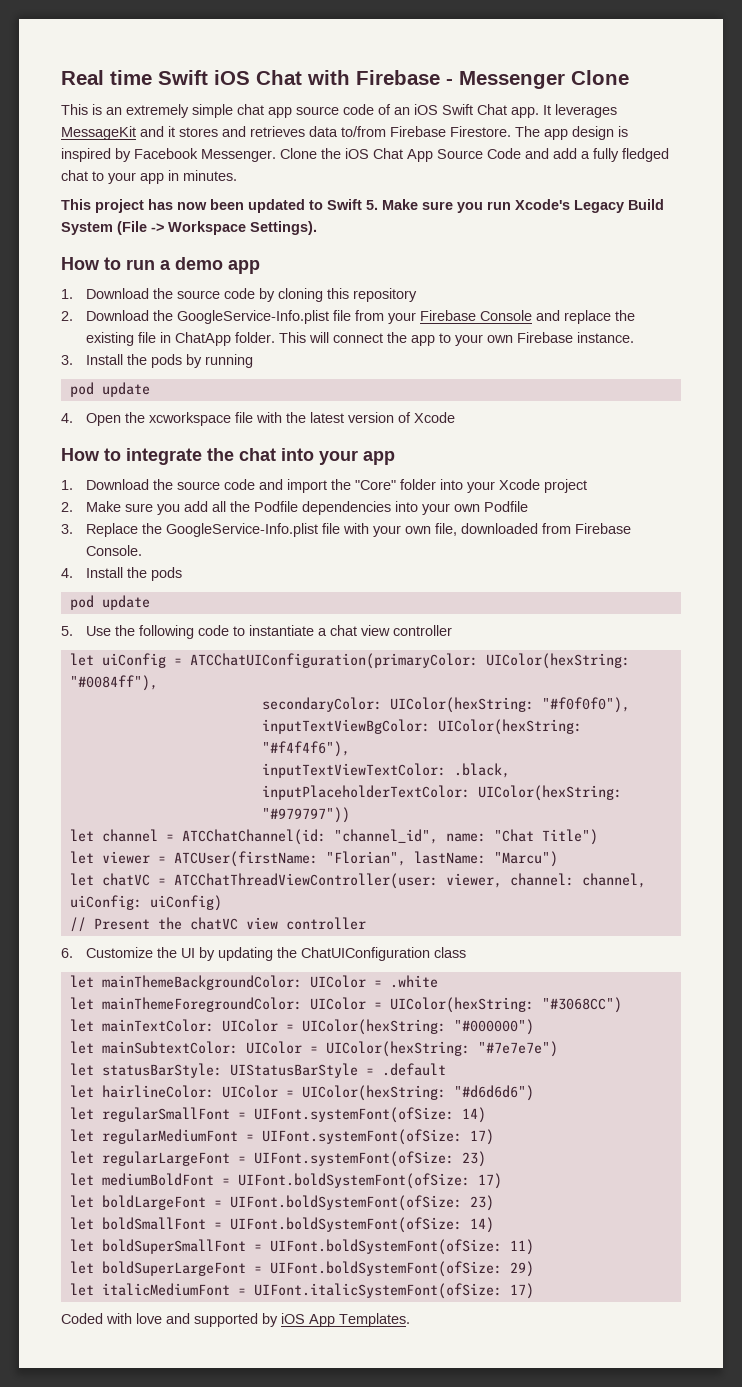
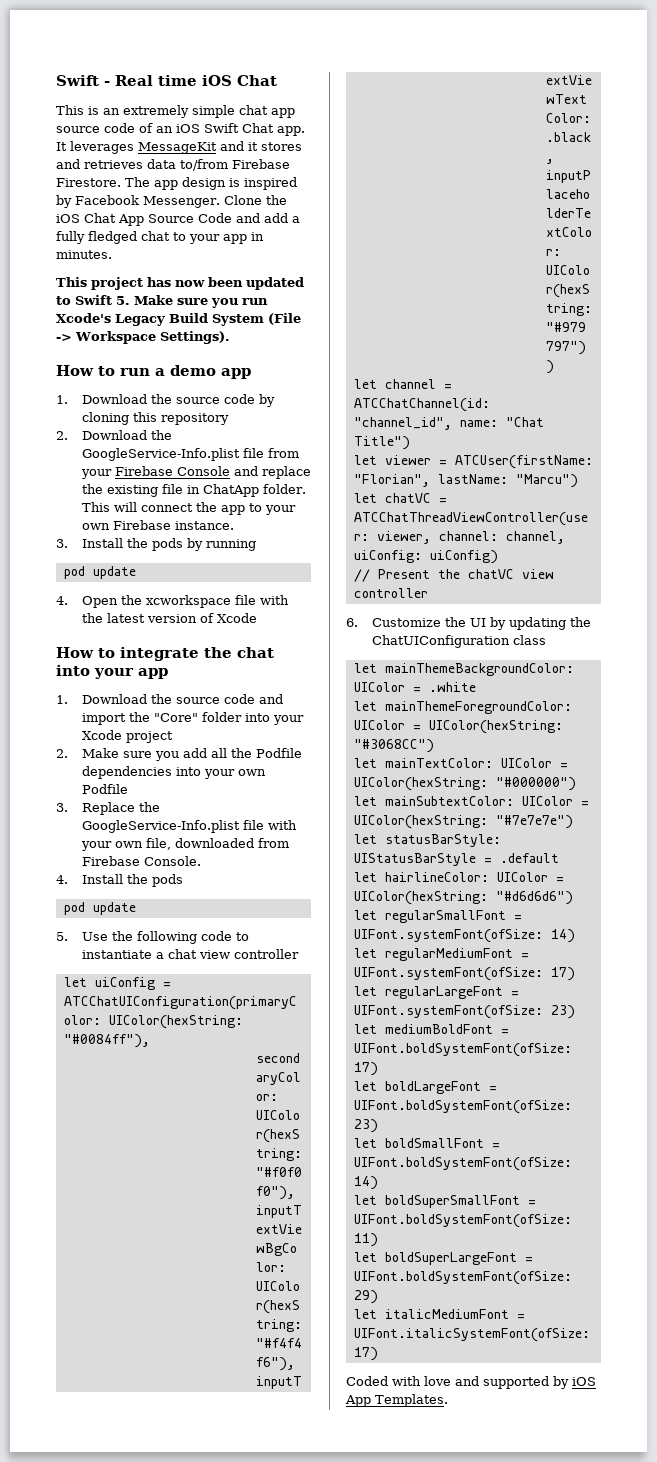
- Real time Swift iOS Chat with Firebase - Messenger Clone
+ Swift - Real time iOS Chat

